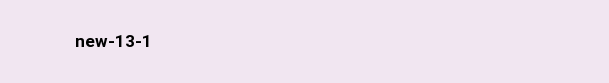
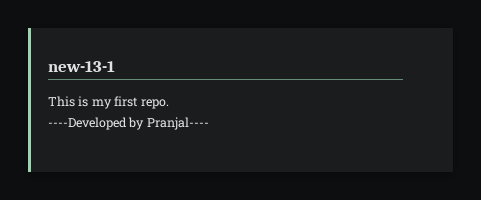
+ This is my first repo.
+ ----Developed by Pranjal----

